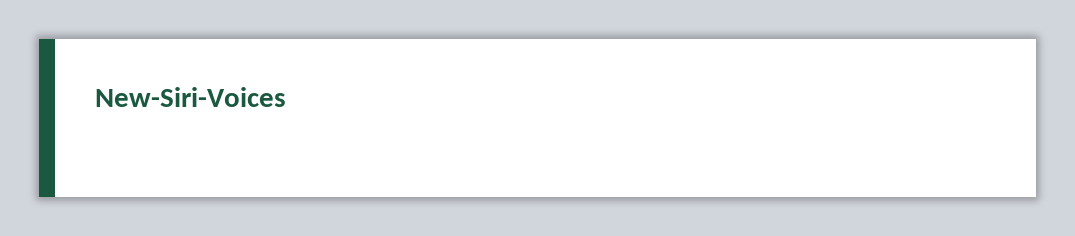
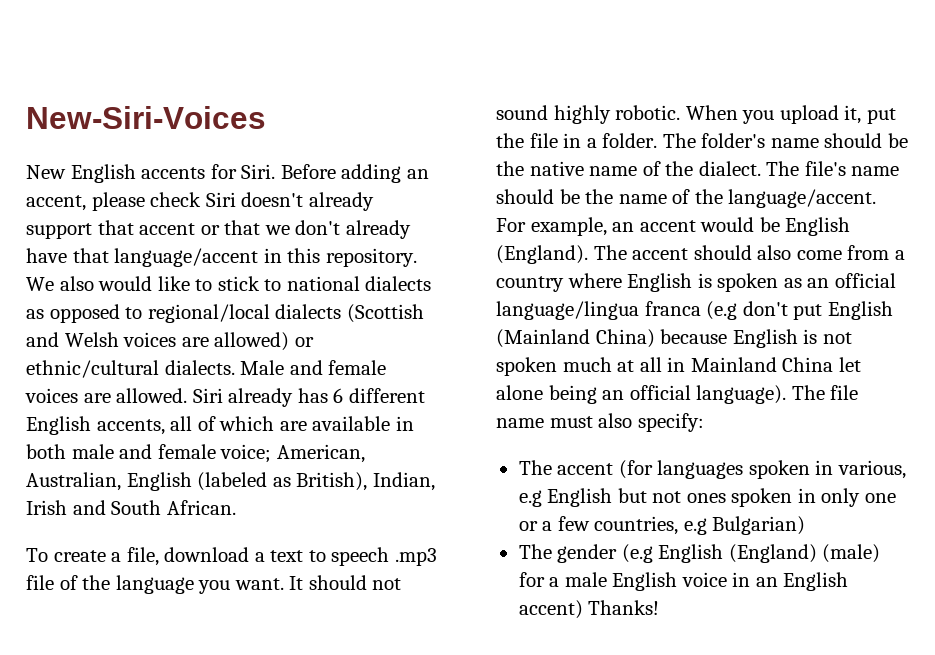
+ New English accents for Siri. Before adding an accent, please check Siri doesn't already support that accent or that we don't already have that language/accent in this repository. We also would like to stick to national dialects as opposed to regional/local dialects (Scottish and Welsh voices are allowed) or ethnic/cultural dialects. Male and female voices are allowed. Siri already has 6 different English accents, all of which are available in both male and female voice; American, Australian, English (labeled as British), Indian, Irish and South African.
+ To create a file, download a text to speech .mp3 file of the language you want. It should not sound highly robotic. When you upload it, put the file in a folder. The folder's name should be the native name of the dialect. The file's name should be the name of the language/accent. For example, an accent would be English (England). The accent should also come from a country where English is spoken as an official language/lingua franca (e.g don't put English (Mainland China) because English is not spoken much at all in Mainland China let alone being an official language). The file name must also specify:
+ The accent (for languages spoken in various, e.g English but not ones spoken in only one or a few countries, e.g Bulgarian)
+ The gender (e.g English (England) (male) for a male English voice in an English accent) Thanks!

